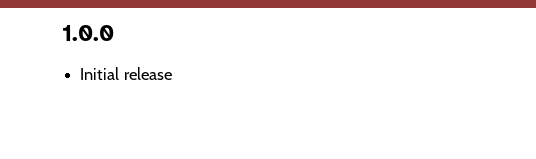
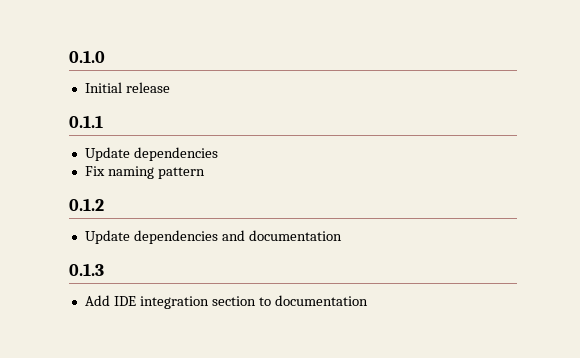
- 1.0.0
+ 0.1.0
+ 0.1.1
+ Update dependencies
+ Fix naming pattern
+ 0.1.2
+ Update dependencies and documentation
+ 0.1.3
+ Add IDE integration section to documentation

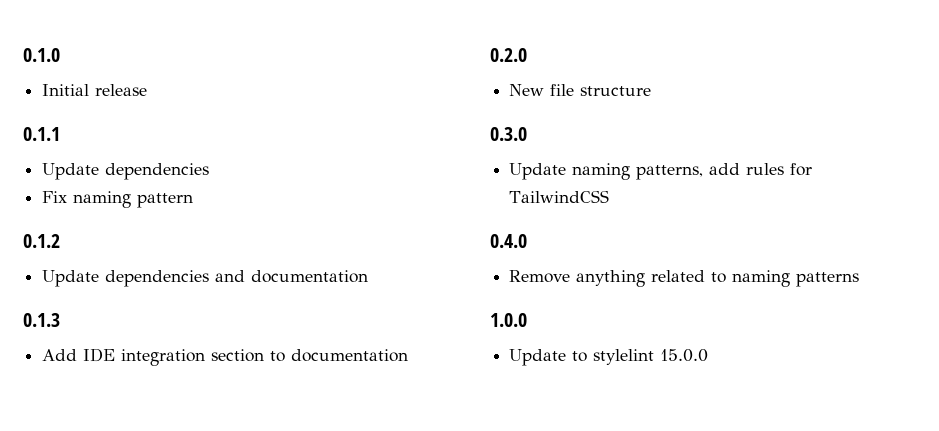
+ 0.2.0
+ New file structure
+ 0.3.0
+ Update naming patterns, add rules for TailwindCSS
+ 0.4.0
+ Remove anything related to naming patterns
+ 1.0.0
+ Update to stylelint 15.0.0

